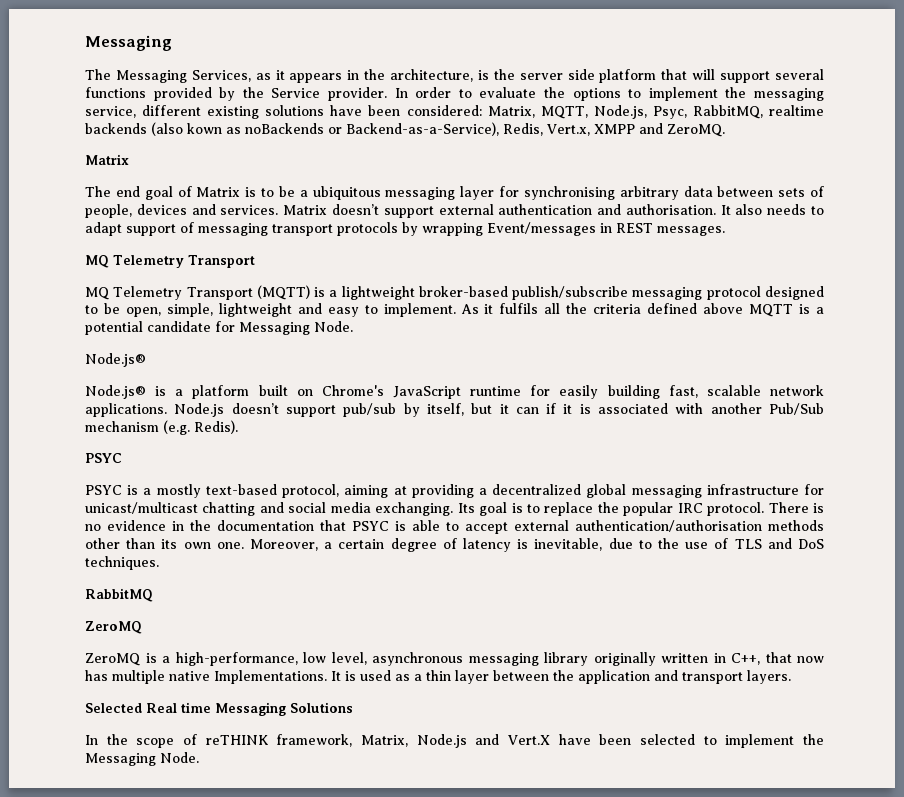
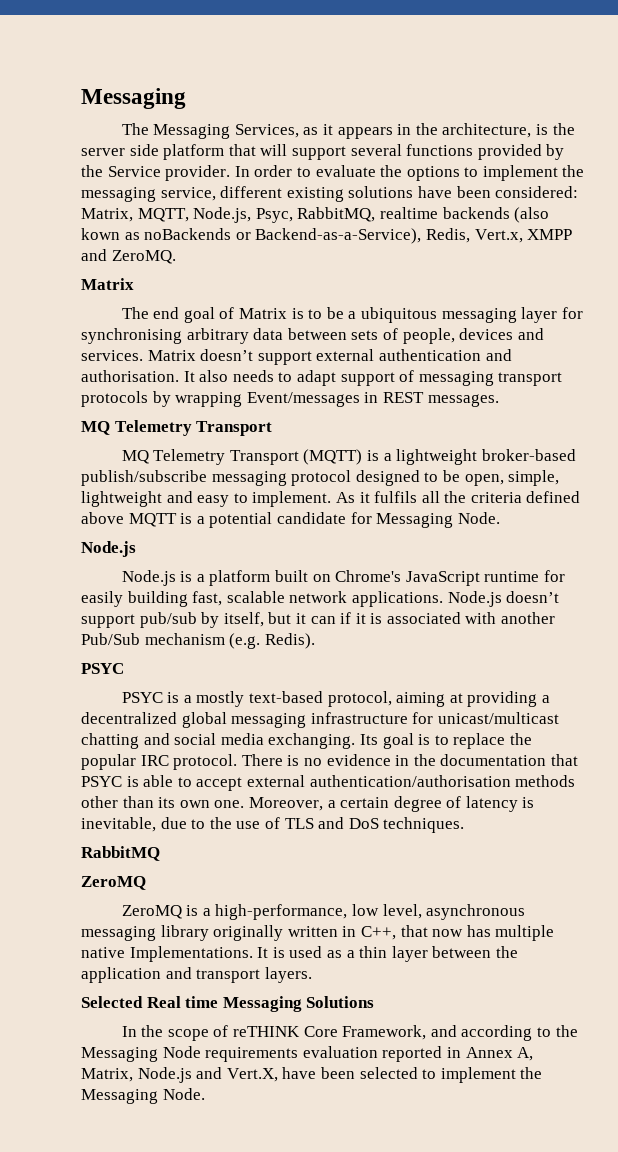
  As it fulfils all the criteria defined above MQTT is a potential candidate for Messaging Node.
- Node.js®
- Node.js® is a platform built on Chrome's JavaScript runtime for easily building fast, scalable network applications.
+ Node.js
+ Node.js is a platform built on Chrome's JavaScript runtime for easily building fast, scalable network applications.
- In the scope of reTHINK framework, Matrix, Node.js and Vert.X have been selected to implement the Messaging Node.
+ In the scope of reTHINK Core Framework, and according to the Messaging Node requirements evaluation reported in Annex A, Matrix, Node.js and Vert.X, have been selected to implement the Messaging Node.

